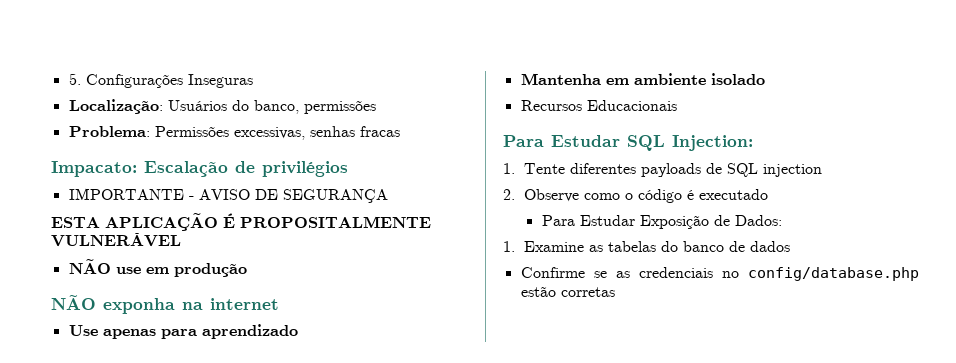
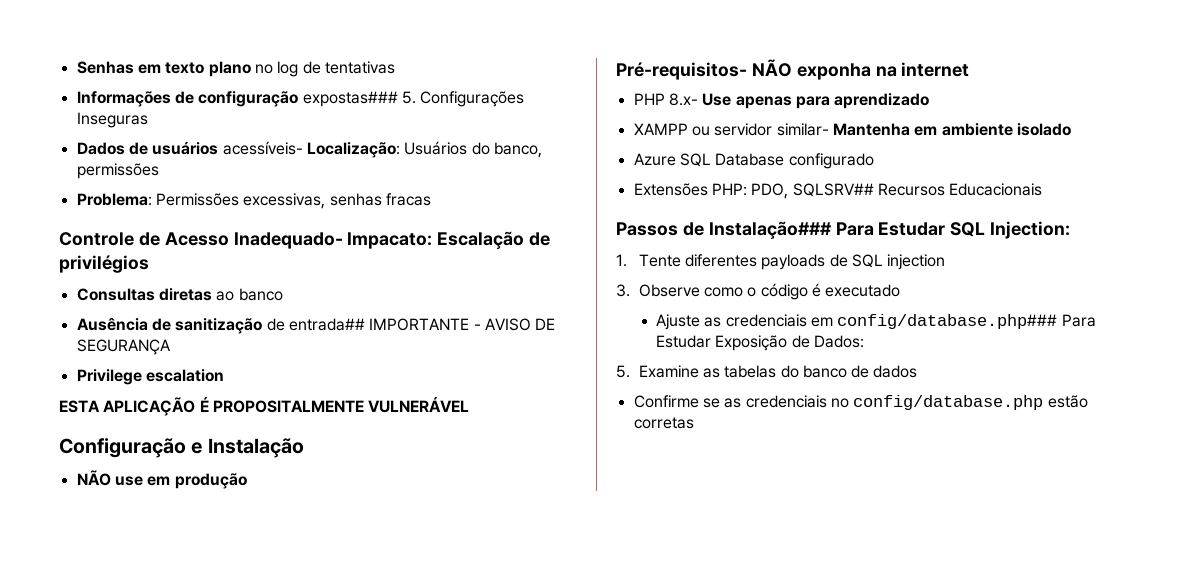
- 5. Configurações Inseguras
+ Senhas em texto plano no log de tentativas
+ Informações de configuração expostas### 5. Configurações Inseguras
- Localização: Usuários do banco, permissões
+ Dados de usuários acessíveis- Localização: Usuários do banco, permissões
- Impacato: Escalação de privilégios
+ Controle de Acesso Inadequado- Impacato: Escalação de privilégios
- IMPORTANTE - AVISO DE SEGURANÇA
+ Consultas diretas ao banco
+ Ausência de sanitização de entrada## IMPORTANTE - AVISO DE SEGURANÇA
+ Privilege escalation
+ Configuração e Instalação
- NÃO exponha na internet
+ Pré-requisitos- NÃO exponha na internet
- Use apenas para aprendizado
+ PHP 8.x- Use apenas para aprendizado
- Mantenha em ambiente isolado
+ XAMPP ou servidor similar- Mantenha em ambiente isolado
- Recursos Educacionais
+ Azure SQL Database configurado
+ Extensões PHP: PDO, SQLSRV## Recursos Educacionais
- Para Estudar SQL Injection:
+ Passos de Instalação### Para Estudar SQL Injection:
- 2. Observe como o código é executado
+ 3. Observe como o código é executado
- Para Estudar Exposição de Dados:
+ Ajuste as credenciais em config/database.php### Para Estudar Exposição de Dados:
- 1. Examine as tabelas do banco de dados
+ 5. Examine as tabelas do banco de dados

